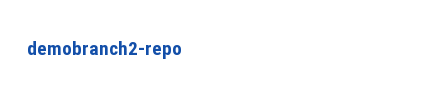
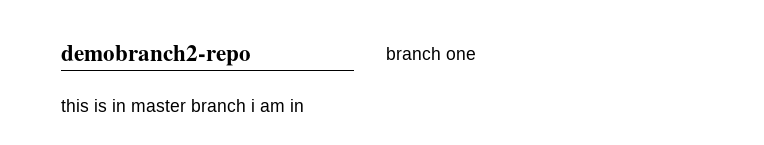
+ this is in master branch i am in branch one

